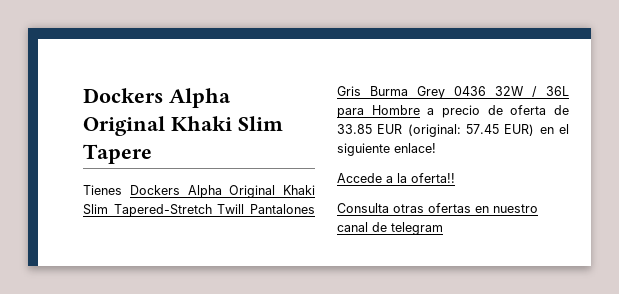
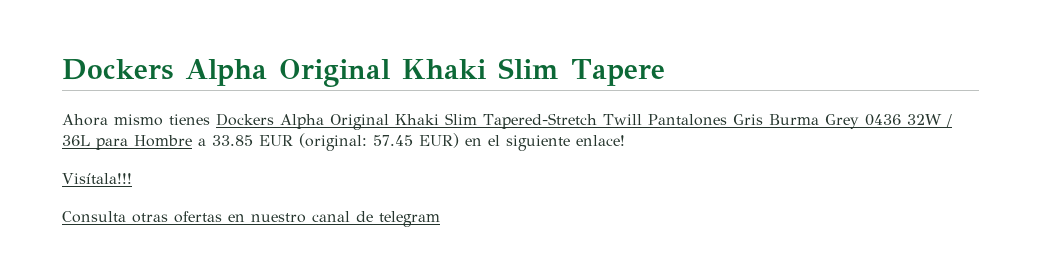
- Tienes Dockers Alpha Original Khaki Slim Tapered-Stretch Twill Pantalones Gris Burma Grey 0436 32W / 36L para Hombre a precio de oferta de 33.85 EUR (original: 57.45 EUR) en el siguiente enlace!
+ Ahora mismo tienes Dockers Alpha Original Khaki Slim Tapered-Stretch Twill Pantalones Gris Burma Grey 0436 32W / 36L para Hombre a 33.85 EUR (original: 57.45 EUR) en el siguiente enlace!
- Accede a la oferta!!
+ Visítala!!!

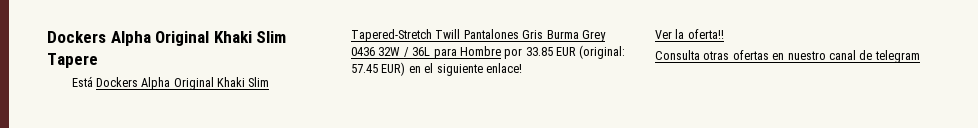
- Ahora mismo tienes Dockers Alpha Original Khaki Slim Tapered-Stretch Twill Pantalones Gris Burma Grey 0436 32W / 36L para Hombre a 33.85 EUR (original: 57.45 EUR) en el siguiente enlace!
+ Está Dockers Alpha Original Khaki Slim Tapered-Stretch Twill Pantalones Gris Burma Grey 0436 32W / 36L para Hombre por 33.85 EUR (original: 57.45 EUR) en el siguiente enlace!
- Visítala!!!
+ Ver la oferta!!

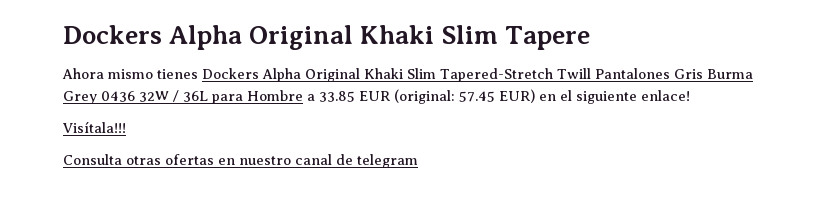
- Está Dockers Alpha Original Khaki Slim Tapered-Stretch Twill Pantalones Gris Burma Grey 0436 32W / 36L para Hombre por 33.85 EUR (original: 57.45 EUR) en el siguiente enlace!
+ Ahora mismo tienes Dockers Alpha Original Khaki Slim Tapered-Stretch Twill Pantalones Gris Burma Grey 0436 32W / 36L para Hombre a 33.85 EUR (original: 57.45 EUR) en el siguiente enlace!
- Ver la oferta!!
+ Visítala!!!

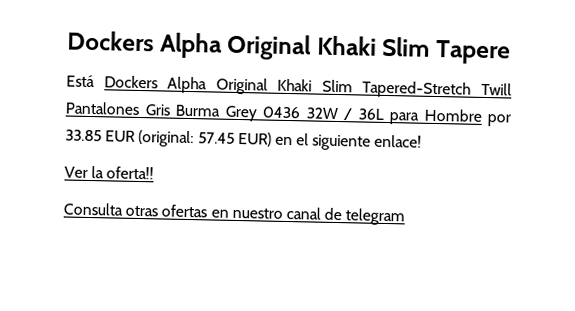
- Ahora mismo tienes Dockers Alpha Original Khaki Slim Tapered-Stretch Twill Pantalones Gris Burma Grey 0436 32W / 36L para Hombre a 33.85 EUR (original: 57.45 EUR) en el siguiente enlace!
+ Está Dockers Alpha Original Khaki Slim Tapered-Stretch Twill Pantalones Gris Burma Grey 0436 32W / 36L para Hombre por 33.85 EUR (original: 57.45 EUR) en el siguiente enlace!
- Visítala!!!
+ Ver la oferta!!

